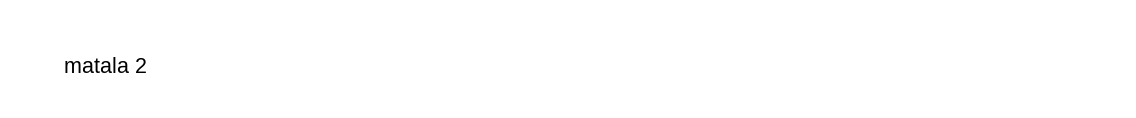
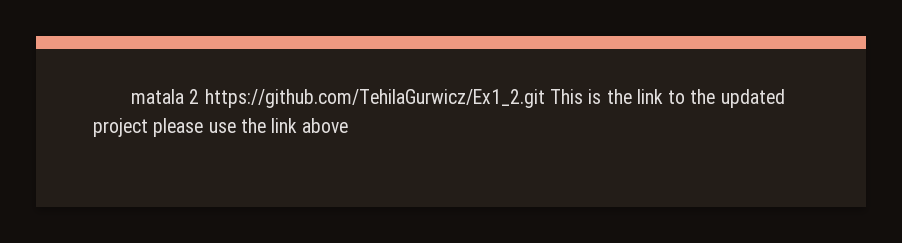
- matala 2
+ matala 2 https://github.com/TehilaGurwicz/Ex1_2.git This is the link to the updated project please use the link above

